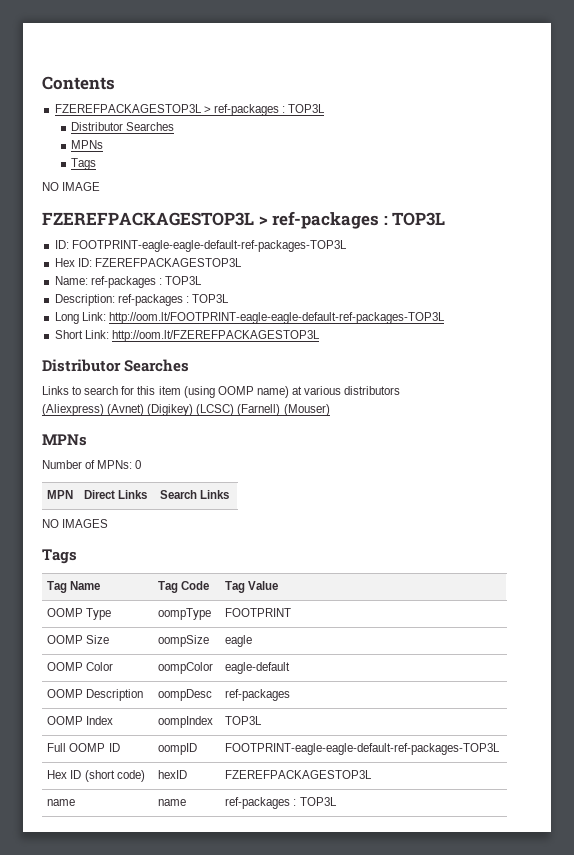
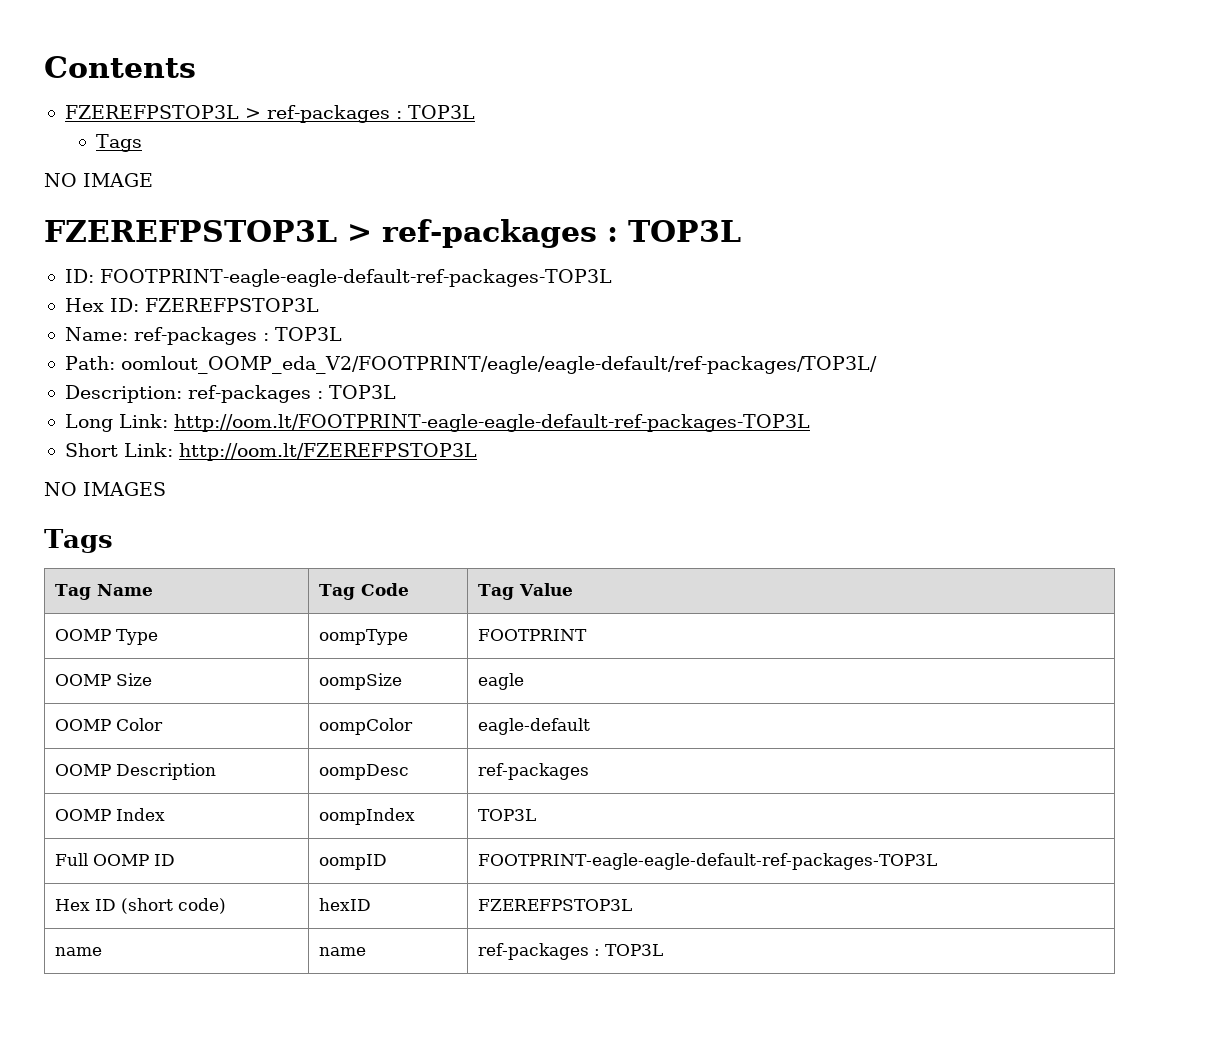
  Contents
- FZEREFPACKAGESTOP3L > ref-packages : TOP3L
- Distributor Searches
- MPNs
+ FZEREFPSTOP3L > ref-packages : TOP3L
  NO IMAGE
- FZEREFPACKAGESTOP3L > ref-packages : TOP3L
+ FZEREFPSTOP3L > ref-packages : TOP3L
- Hex ID: FZEREFPACKAGESTOP3L
+ Hex ID: FZEREFPSTOP3L
+ Path: oomlout_OOMP_eda_V2/FOOTPRINT/eagle/eagle-default/ref-packages/TOP3L/
- Short Link: http://oom.lt/FZEREFPACKAGESTOP3L
- Distributor Searches
- Links to search for this item (using OOMP name) at various distributors
- (Aliexpress) (Avnet) (Digikey) (LCSC) (Farnell) (Mouser)
- MPNs
- Number of MPNs: 0
- MPN | Direct Links | Search Links
+ Short Link: http://oom.lt/FZEREFPSTOP3L
- Hex ID (short code) | hexID | FZEREFPACKAGESTOP3L
+ Hex ID (short code) | hexID | FZEREFPSTOP3L

